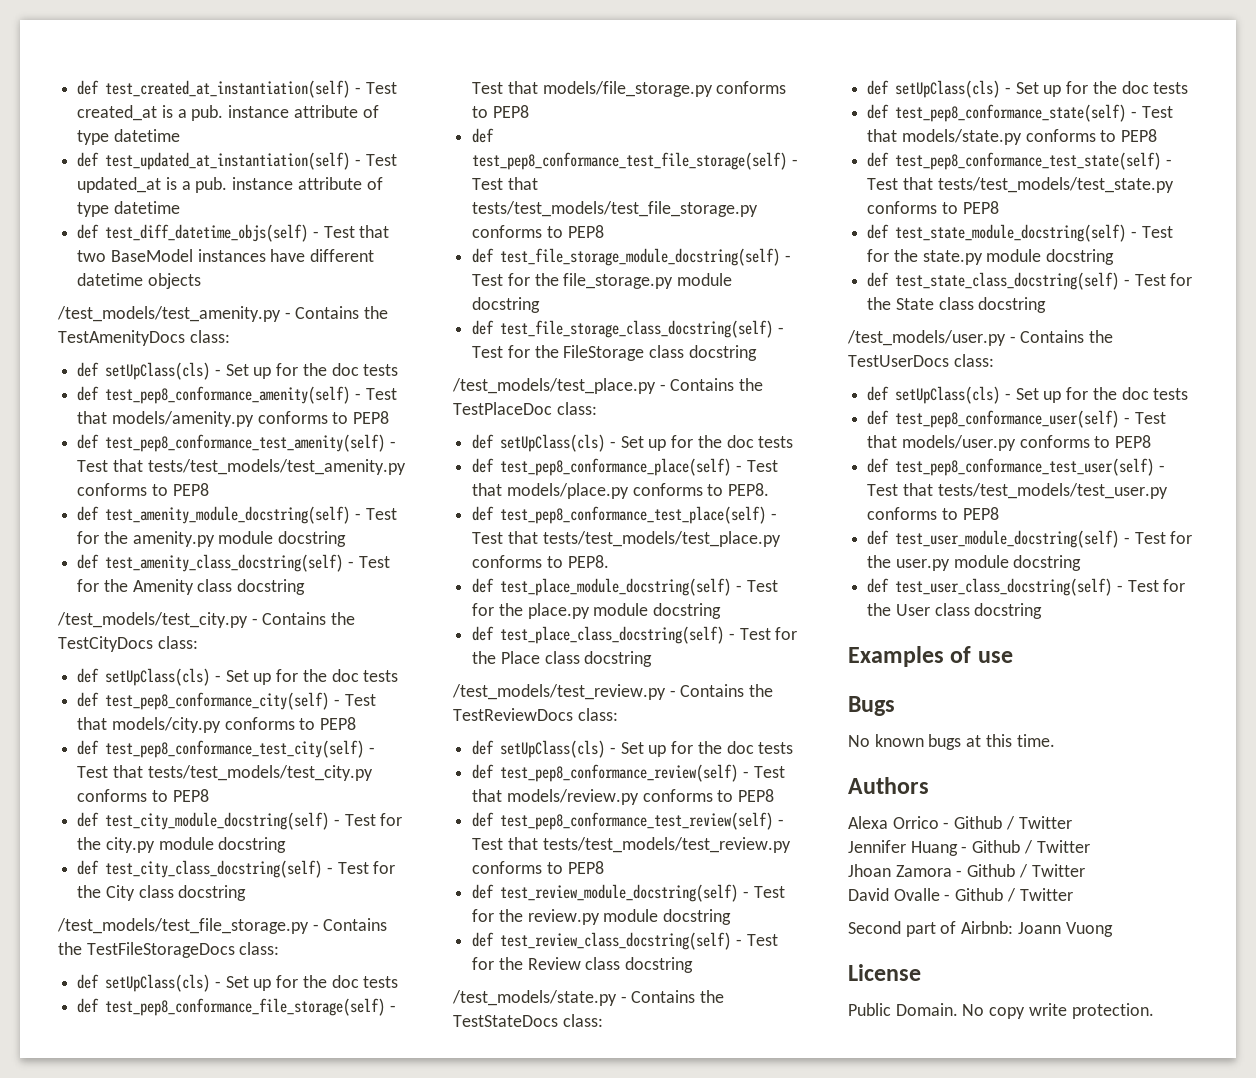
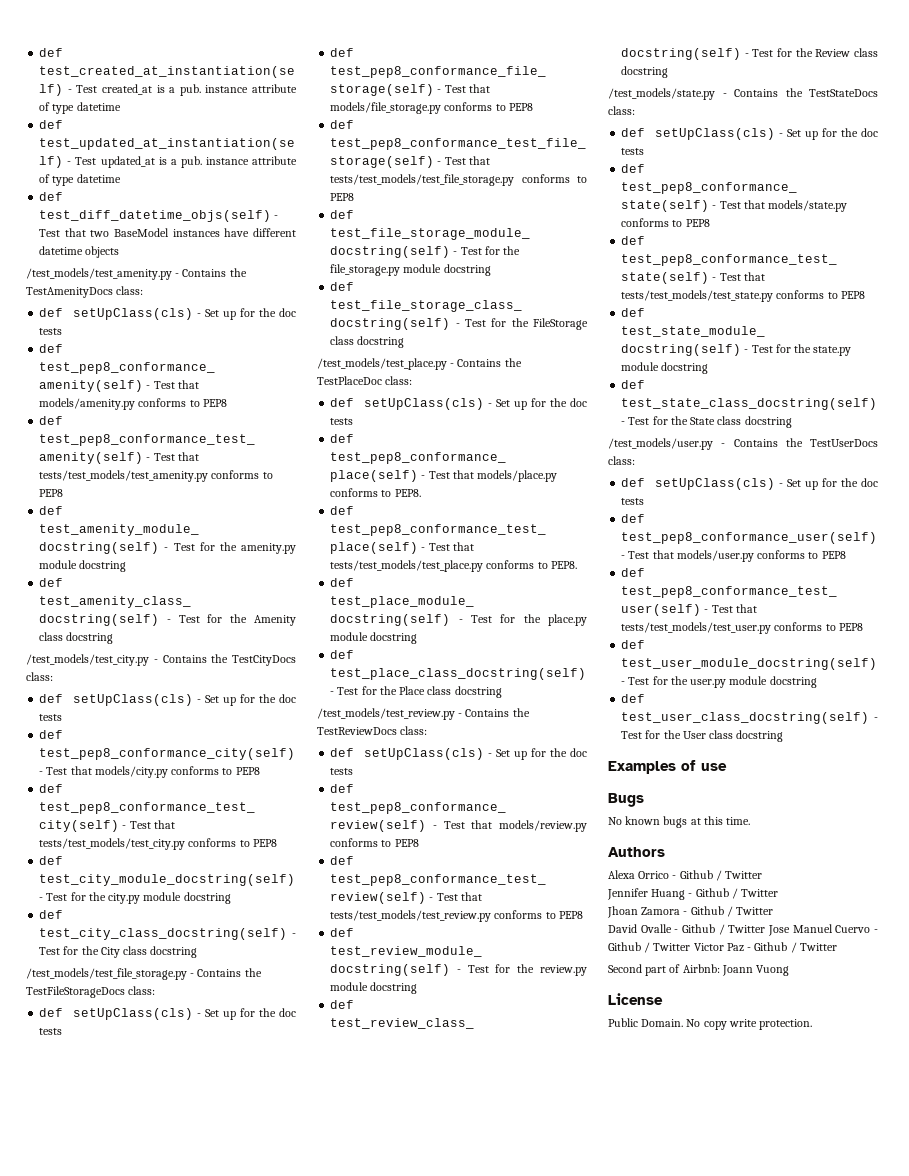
- David Ovalle - Github / Twitter
+ David Ovalle - Github / Twitter Jose Manuel Cuervo - Github / Twitter Victor Paz - Github / Twitter

